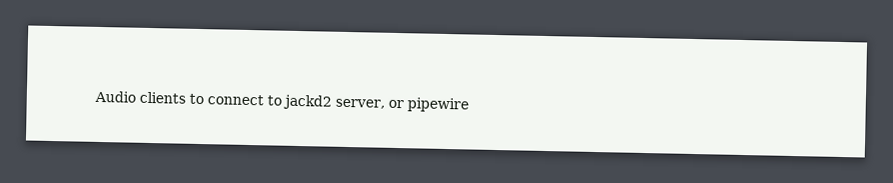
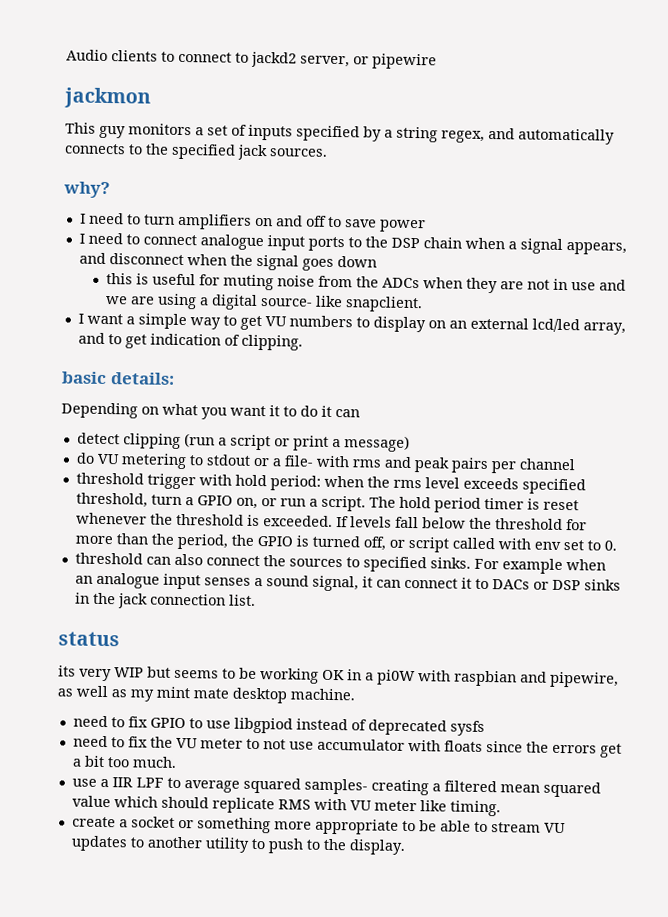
+ jackmon
+ This guy monitors a set of inputs specified by a string regex, and automatically connects to the specified jack sources.
+ why?
+ I need to turn amplifiers on and off to save power
+ I need to connect analogue input ports to the DSP chain when a signal appears, and disconnect when the signal goes down
+ this is useful for muting noise from the ADCs when they are not in use and we are using a digital source- like snapclient.
+ I want a simple way to get VU numbers to display on an external lcd/led array, and to get indication of clipping.
+ basic details:
+ Depending on what you want it to do it can
+ detect clipping (run a script or print a message)
+ do VU metering to stdout or a file- with rms and peak pairs per channel
+ threshold trigger with hold period: when the rms level exceeds specified threshold, turn a GPIO on, or run a script. The hold period timer is reset whenever the threshold is exceeded. If levels fall below the threshold for more than the period, the GPIO is turned off, or script called with env set to 0.
+ threshold can also connect the sources to specified sinks. For example when an analogue input senses a sound signal, it can connect it to DACs or DSP sinks in the jack connection list.
+ status
+ its very WIP but seems to be working OK in a pi0W with raspbian and pipewire, as well as my mint mate desktop machine.
+ need to fix GPIO to use libgpiod instead of deprecated sysfs
+ need to fix the VU meter to not use accumulator with floats since the errors get a bit too much.
+ use a IIR LPF to average squared samples- creating a filtered mean squared value which should replicate RMS with VU meter like timing.
+ create a socket or something more appropriate to be able to stream VU updates to another utility to push to the display.

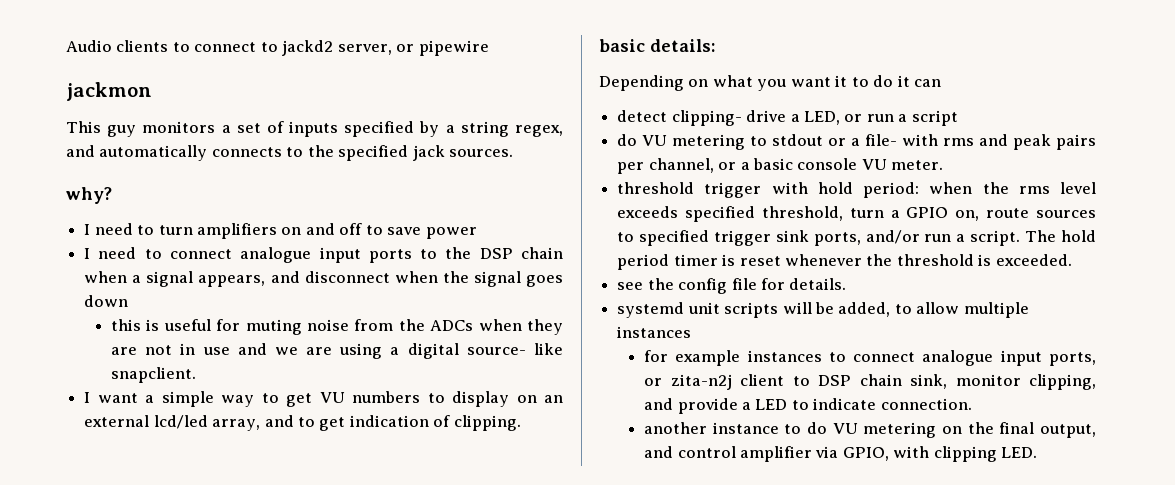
- detect clipping (run a script or print a message)
+ detect clipping- drive a LED, or run a script
- do VU metering to stdout or a file- with rms and peak pairs per channel
+ do VU metering to stdout or a file- with rms and peak pairs per channel, or a basic console VU meter.
- threshold trigger with hold period: when the rms level exceeds specified threshold, turn a GPIO on, or run a script.
+ threshold trigger with hold period: when the rms level exceeds specified threshold, turn a GPIO on, route sources to specified trigger sink ports, and/or run a script.
- The hold period timer is reset whenever the threshold is exceeded. If levels fall below the threshold for more than the period, the GPIO is turned off, or script called with env set to 0.
- threshold can also connect the sources to specified sinks. For example when an analogue input senses a sound signal, it can connect it to DACs or DSP sinks in the jack connection list.
- status
- its very WIP but seems to be working OK in a pi0W with raspbian and pipewire, as well as my mint mate desktop machine.
- need to fix GPIO to use libgpiod instead of deprecated sysfs
- need to fix the VU meter to not use accumulator with floats since the errors get a bit too much.
- use a IIR LPF to average squared samples- creating a filtered mean squared value which should replicate RMS with VU meter like timing.
- create a socket or something more appropriate to be able to stream VU updates to another utility to push to the display.
+ The hold period timer is reset whenever the threshold is exceeded.
+ see the config file for details.
+ systemd unit scripts will be added, to allow multiple instances
+ for example instances to connect analogue input ports, or zita-n2j client to DSP chain sink, monitor clipping, and provide a LED to indicate connection.
+ another instance to do VU metering on the final output, and control amplifier via GPIO, with clipping LED.

